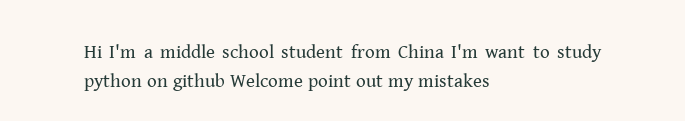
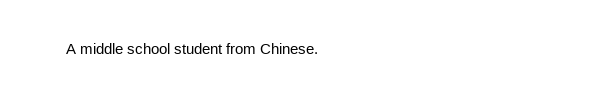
- Hi I'm a middle school student from China I'm want to study python on github Welcome point out my mistakes
+ A middle school student from Chinese.

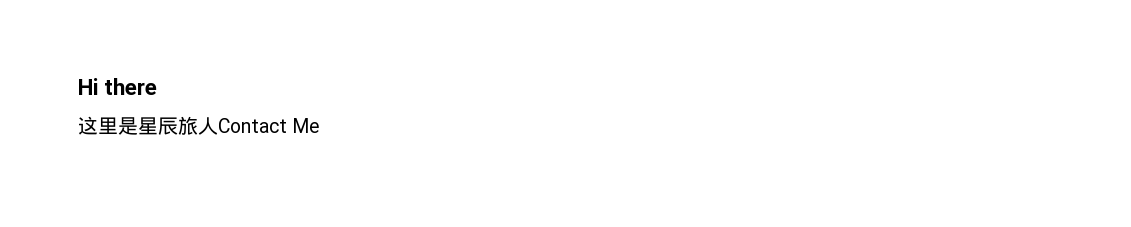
- A middle school student from Chinese.
+ Hi there
+ 这里是星辰旅人Contact Me

